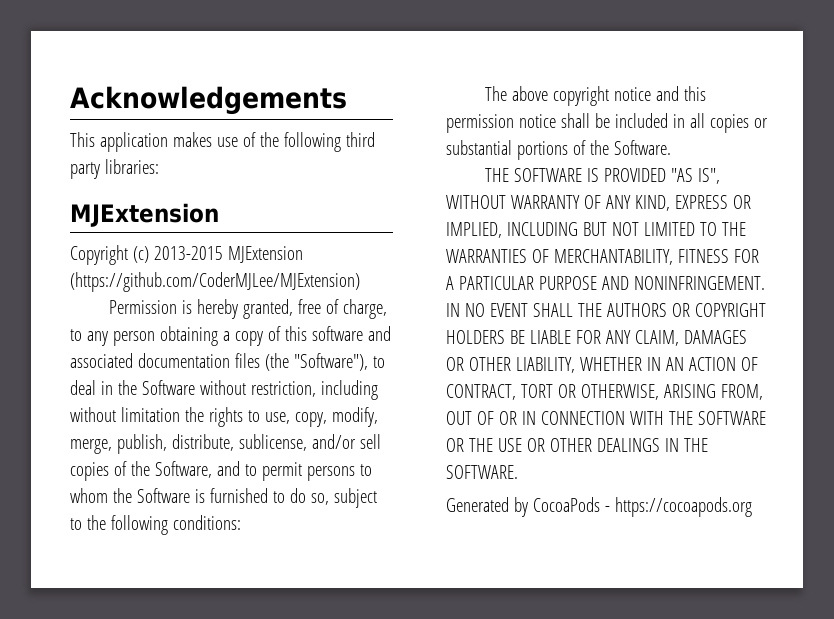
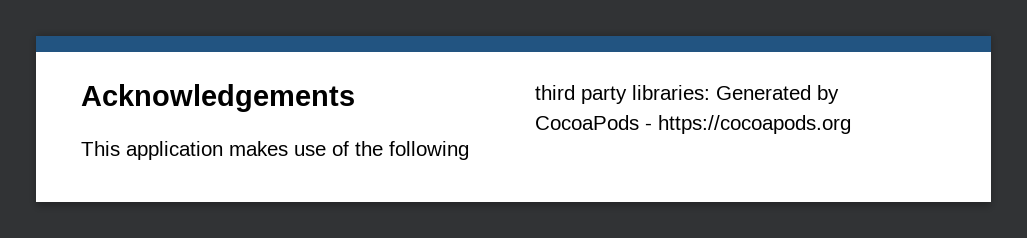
- This application makes use of the following third party libraries:
- MJExtension
- Copyright (c) 2013-2015 MJExtension (https://github.com/CoderMJLee/MJExtension)
- Permission is hereby granted, free of charge, to any person obtaining a copy of this software and associated documentation files (the "Software"), to deal in the Software without restriction, including without limitation the rights to use, copy, modify, merge, publish, distribute, sublicense, and/or sell copies of the Software, and to permit persons to whom the Software is furnished to do so, subject to the following conditions:
- The above copyright notice and this permission notice shall be included in all copies or substantial portions of the Software.
- THE SOFTWARE IS PROVIDED "AS IS", WITHOUT WARRANTY OF ANY KIND, EXPRESS OR IMPLIED, INCLUDING BUT NOT LIMITED TO THE WARRANTIES OF MERCHANTABILITY, FITNESS FOR A PARTICULAR PURPOSE AND NONINFRINGEMENT. IN NO EVENT SHALL THE AUTHORS OR COPYRIGHT HOLDERS BE LIABLE FOR ANY CLAIM, DAMAGES OR OTHER LIABILITY, WHETHER IN AN ACTION OF CONTRACT, TORT OR OTHERWISE, ARISING FROM, OUT OF OR IN CONNECTION WITH THE SOFTWARE OR THE USE OR OTHER DEALINGS IN THE SOFTWARE.
- Generated by CocoaPods - https://cocoapods.org
+ This application makes use of the following third party libraries: Generated by CocoaPods - https://cocoapods.org

